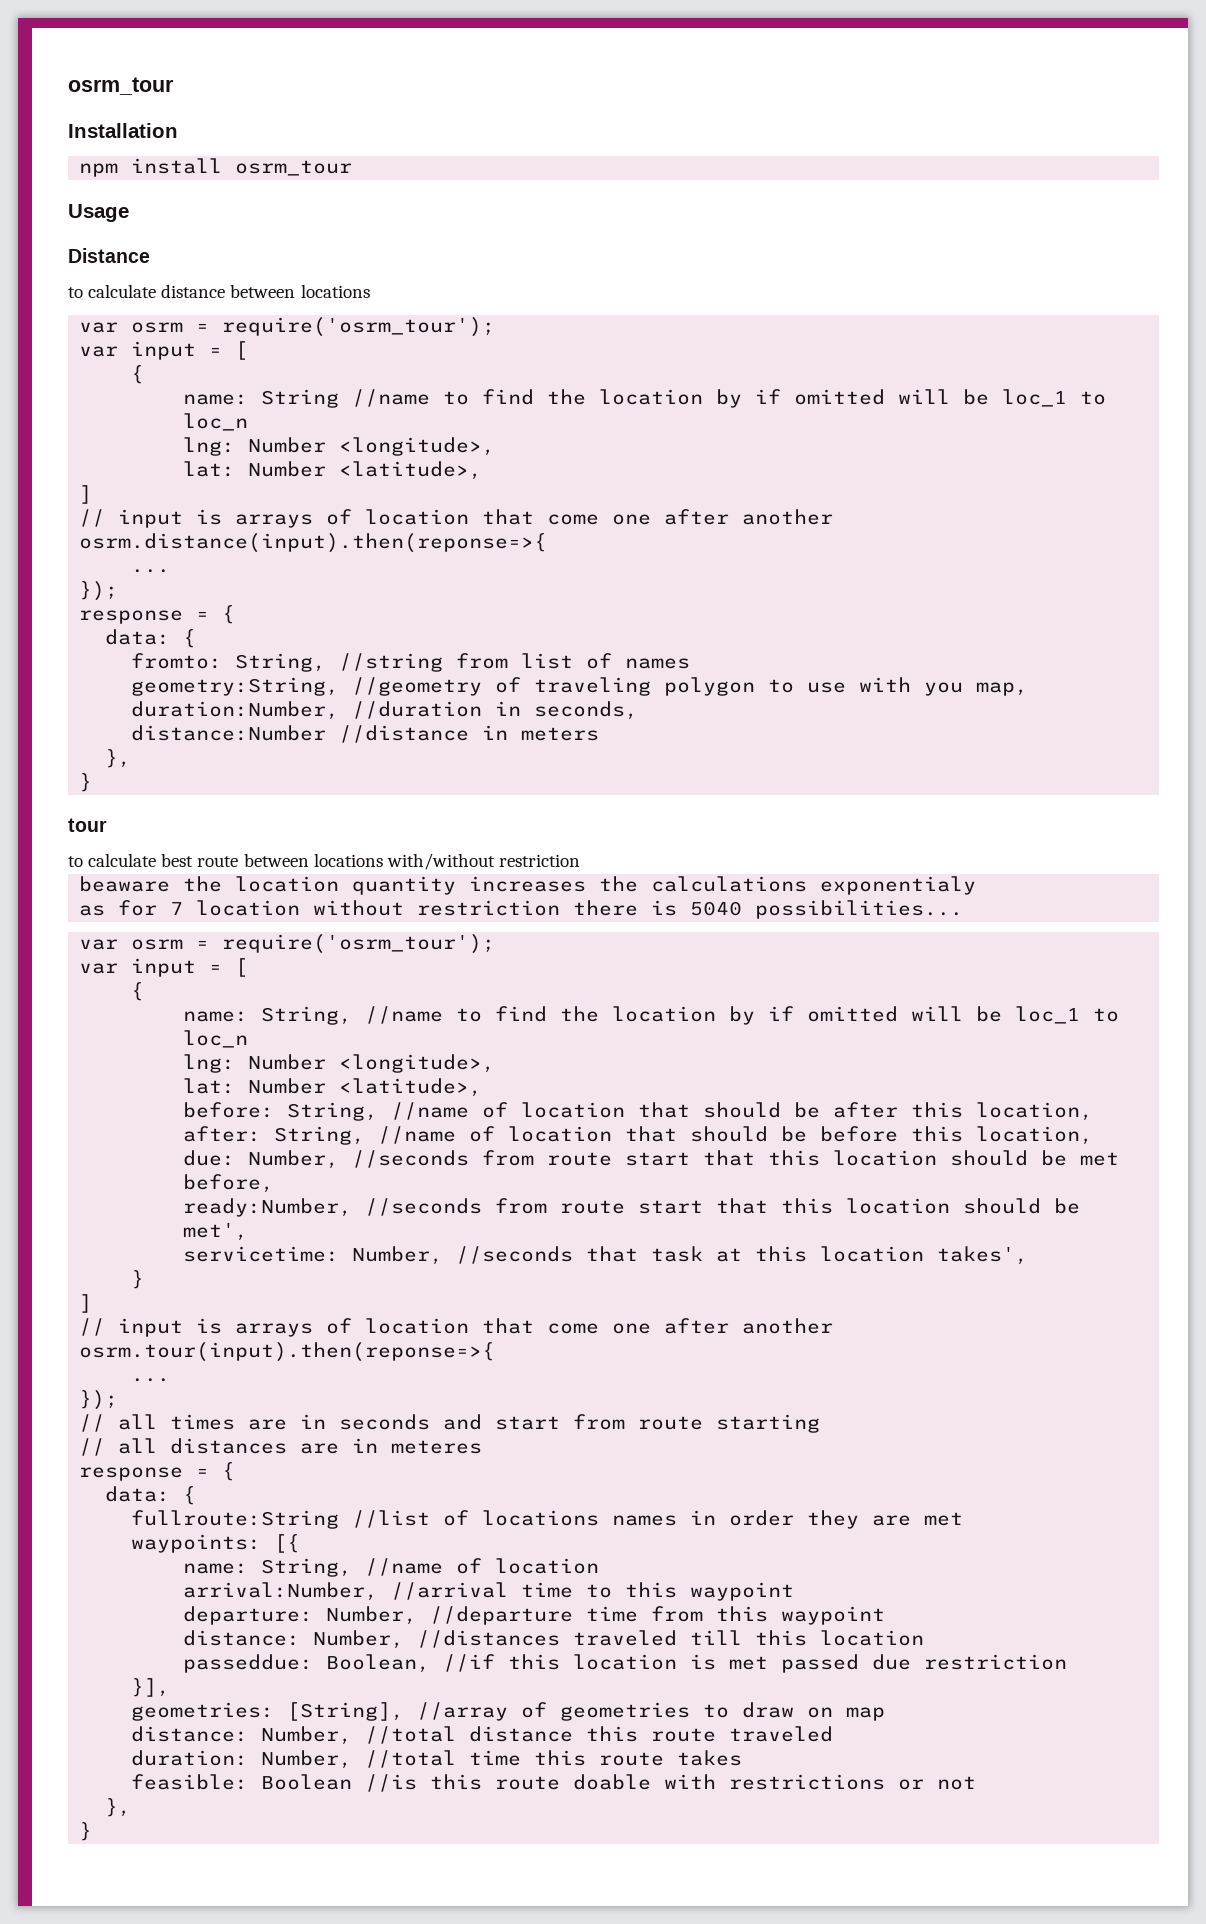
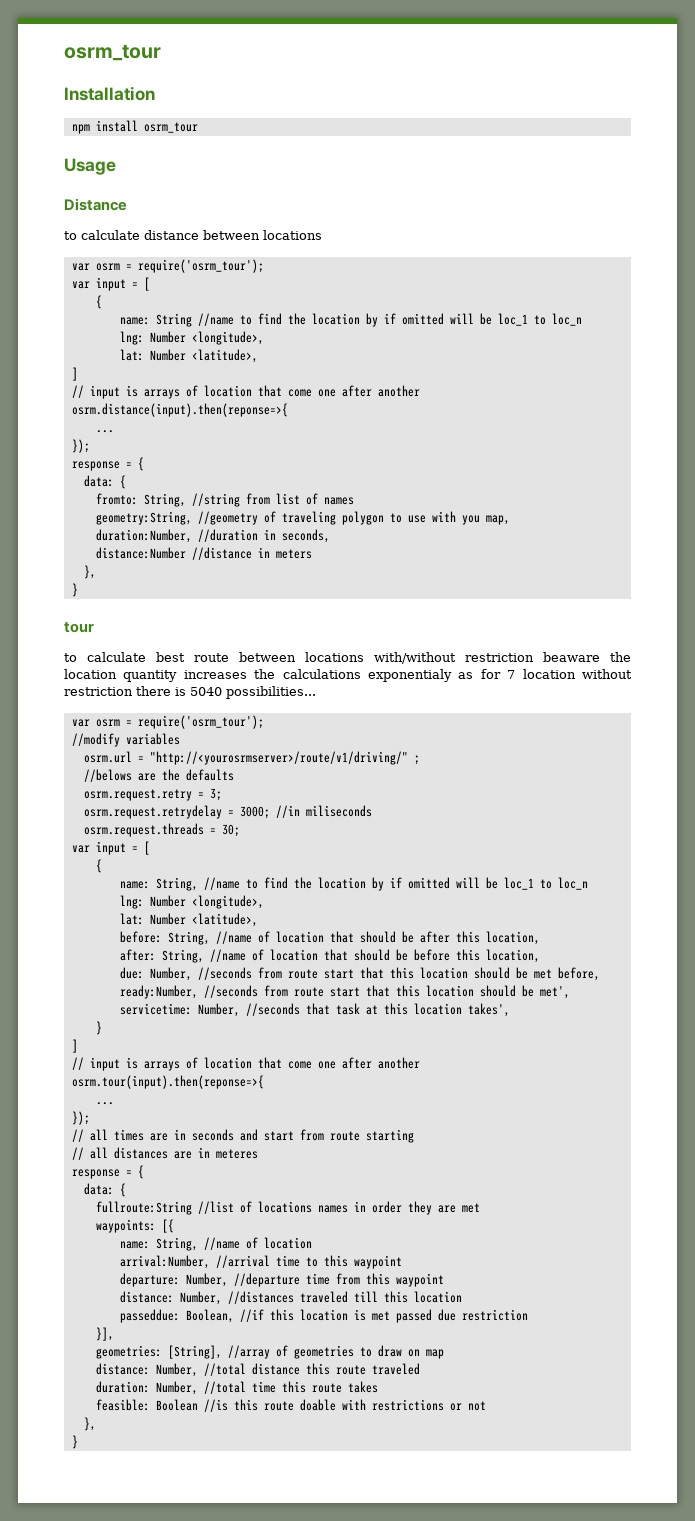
- to calculate best route between locations with/without restriction
- beaware the location quantity increases the calculations exponentialy
- as for 7 location without restriction there is 5040 possibilities...
+ to calculate best route between locations with/without restriction beaware the location quantity increases the calculations exponentialy as for 7 location without restriction there is 5040 possibilities...
+ //modify variables
+ osrm.url = "http://<yourosrmserver>/route/v1/driving/" ;
+ //belows are the defaults
+ osrm.request.retry = 3;
+ osrm.request.retrydelay = 3000; //in miliseconds
+ osrm.request.threads = 30;

